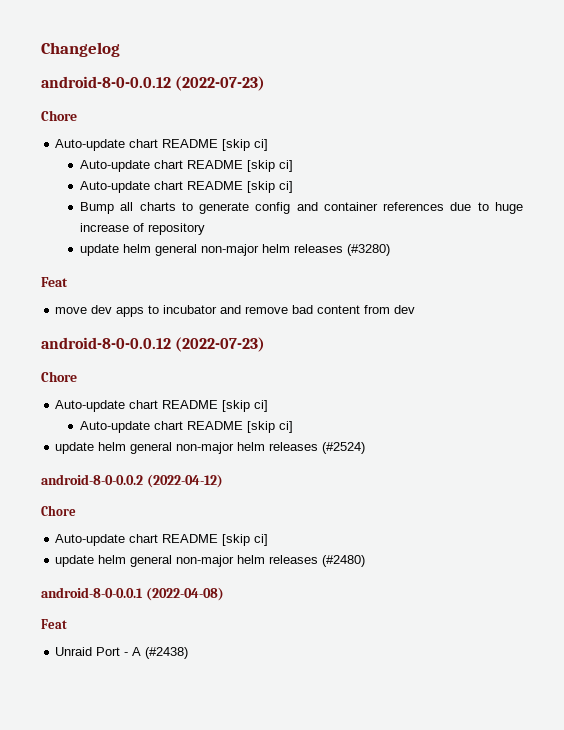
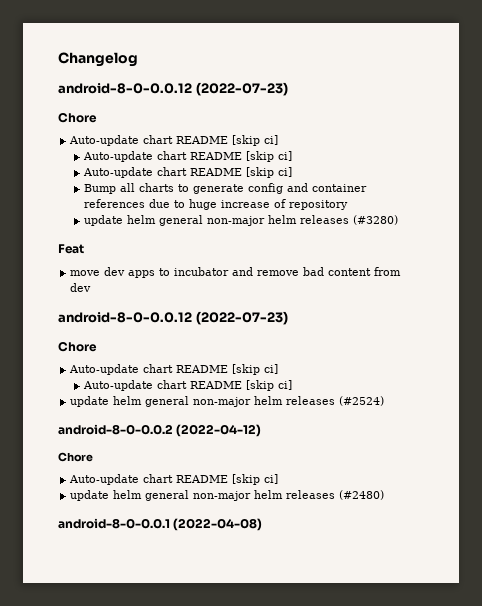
  android-8-0-0.0.1 (2022-04-08)
- Feat
- Unraid Port - A (#2438)

